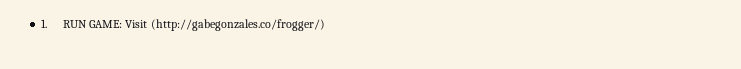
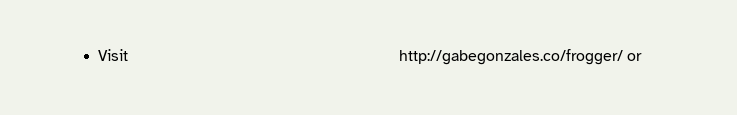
- 1. RUN GAME: Visit (http://gabegonzales.co/frogger/)
+ Visit http://gabegonzales.co/frogger/ or

